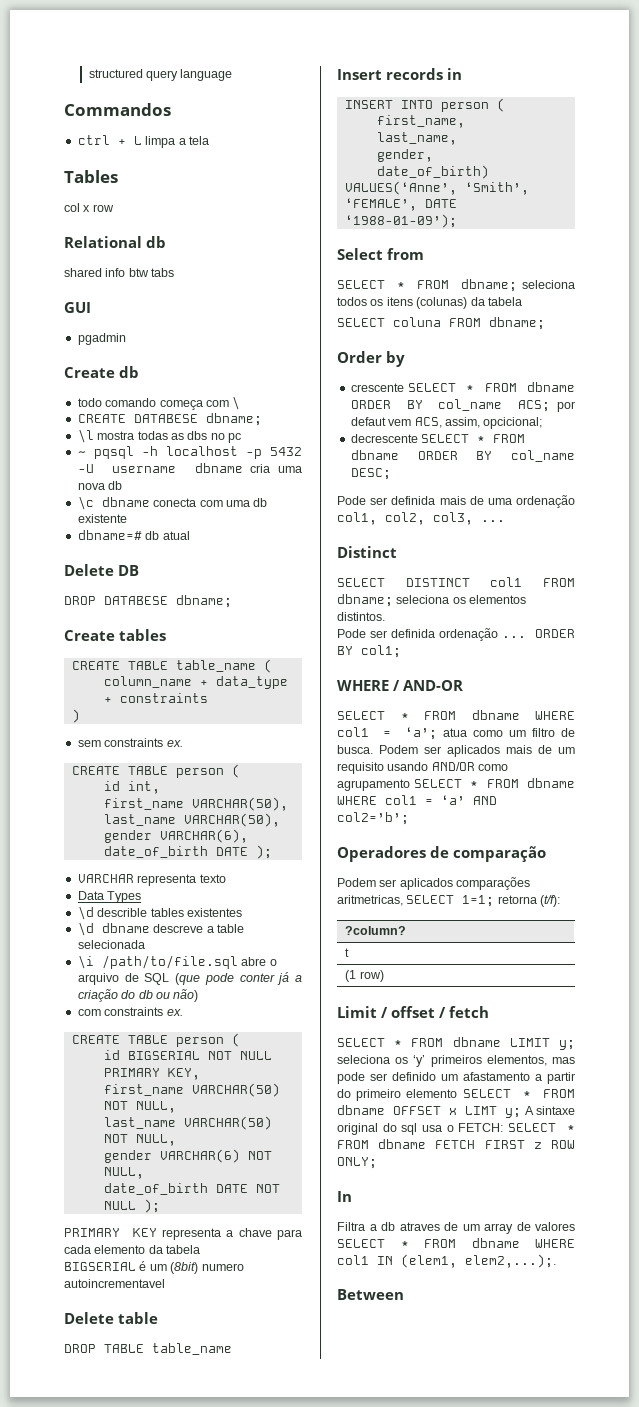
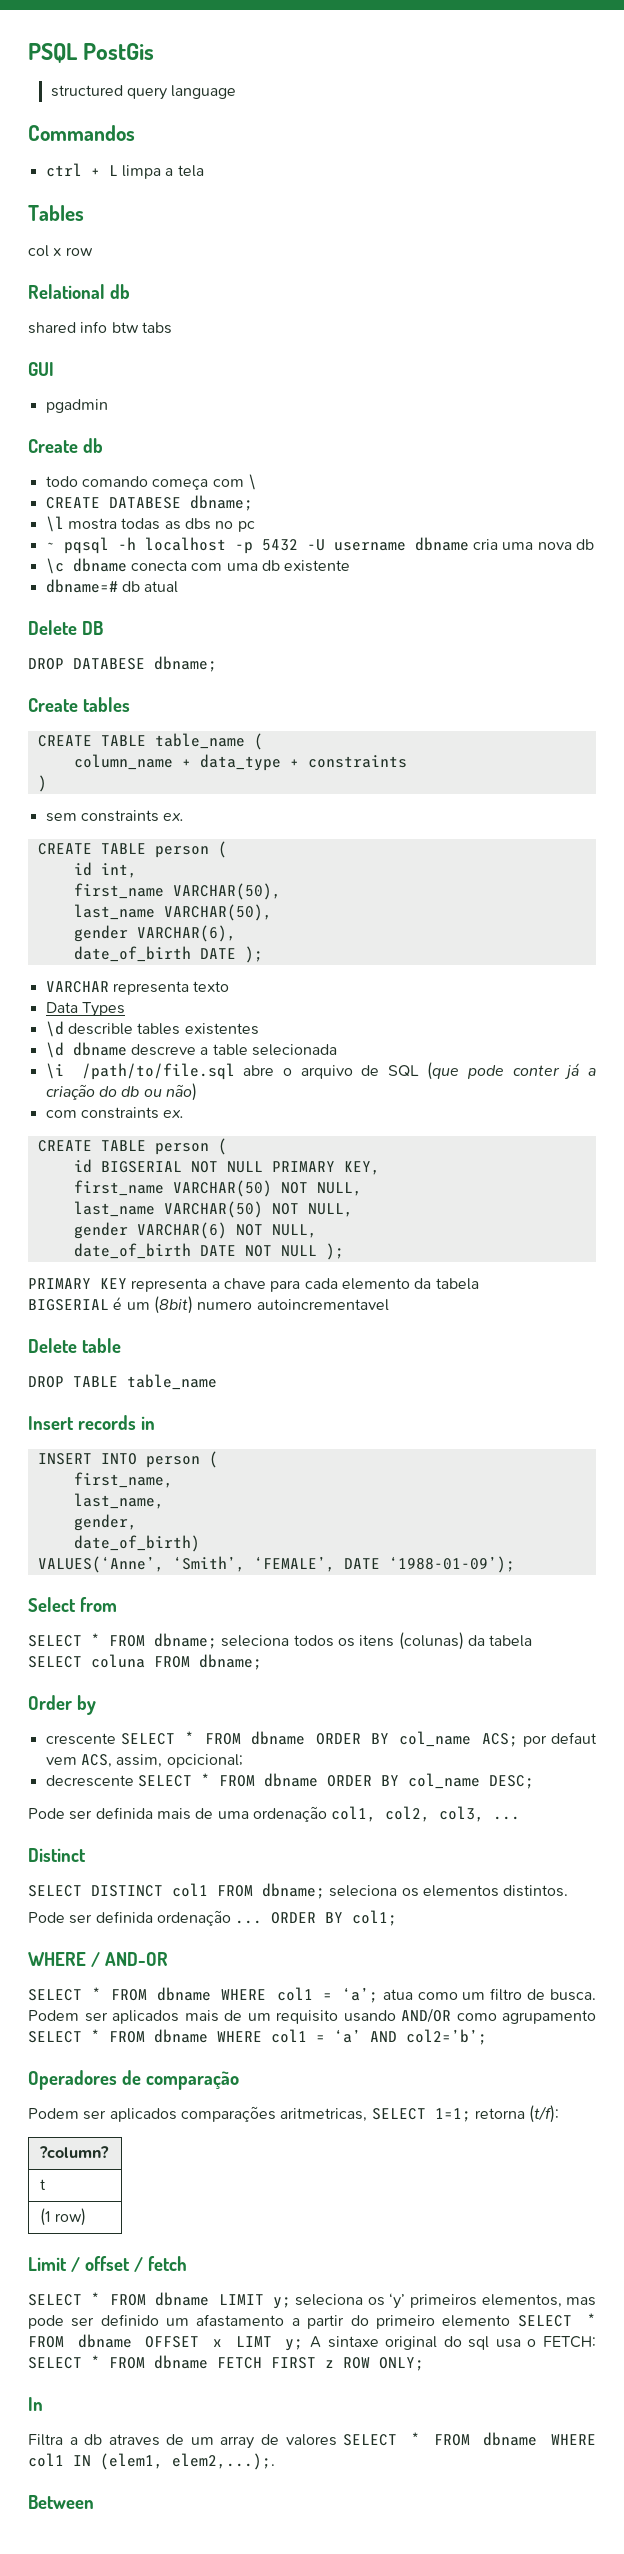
+ PSQL PostGis

